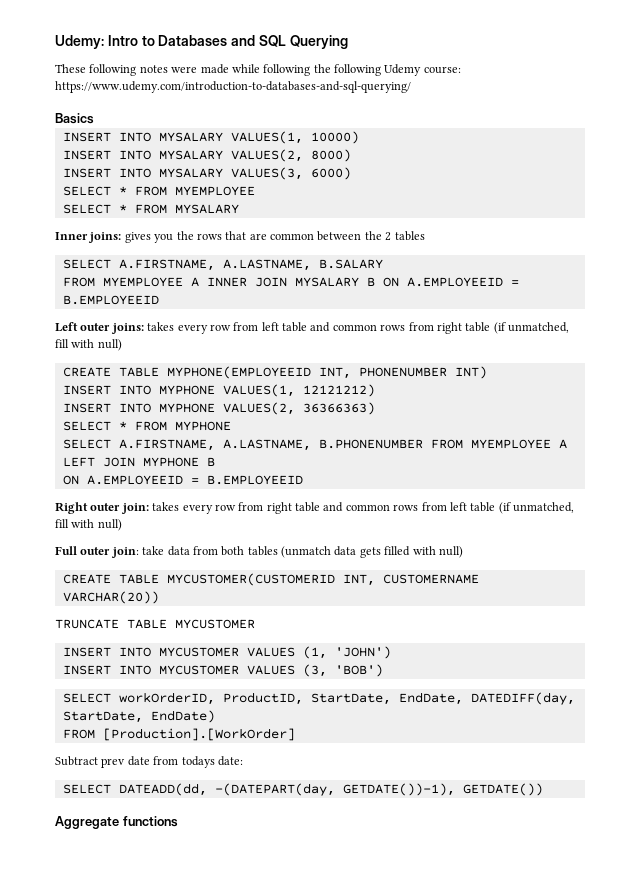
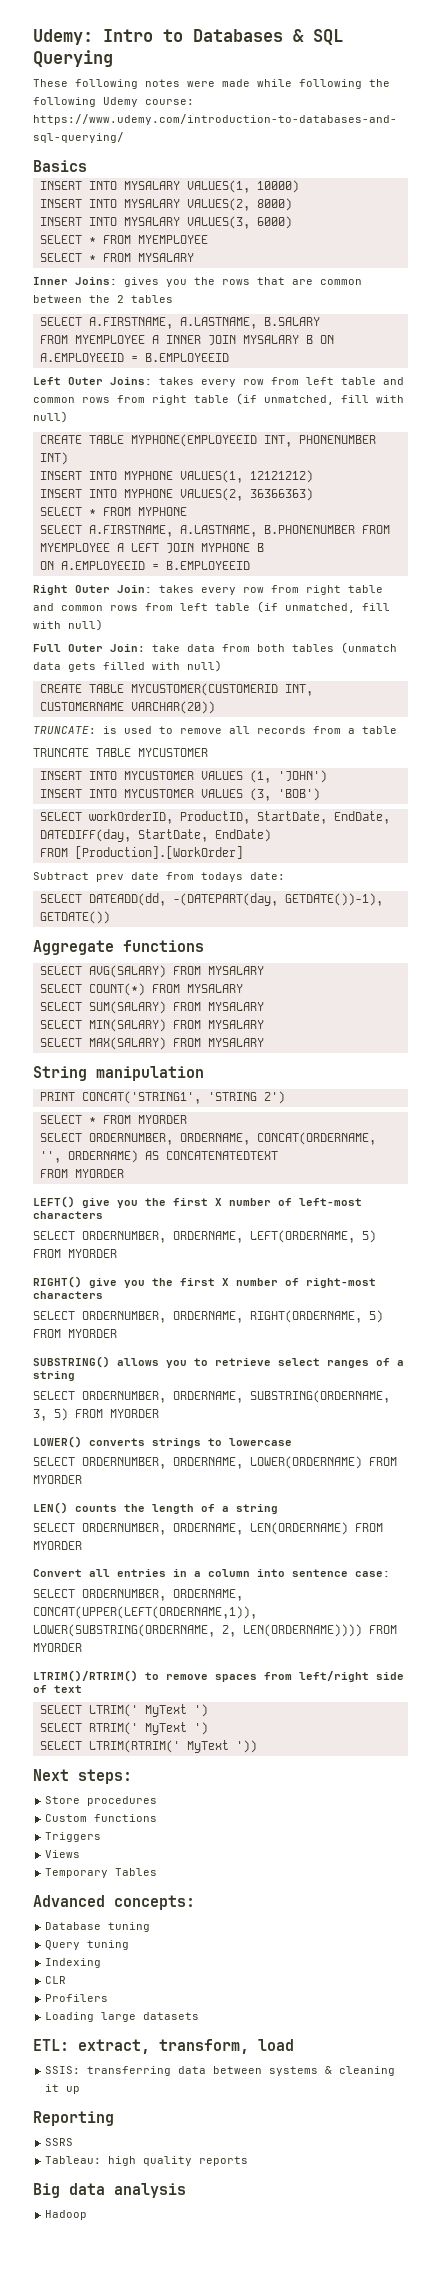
- Udemy: Intro to Databases and SQL Querying
+ Udemy: Intro to Databases & SQL Querying
- Inner joins: gives you the rows that are common between the 2 tables
+ Inner Joins: gives you the rows that are common between the 2 tables
- Left outer joins: takes every row from left table and common rows from right table (if unmatched, fill with null)
+ Left Outer Joins: takes every row from left table and common rows from right table (if unmatched, fill with null)
- Right outer join: takes every row from right table and common rows from left table (if unmatched, fill with null)
+ Right Outer Join: takes every row from right table and common rows from left table (if unmatched, fill with null)
- Full outer join: take data from both tables (unmatch data gets filled with null)
+ Full Outer Join: take data from both tables (unmatch data gets filled with null)
+ TRUNCATE: is used to remove all records from a table
+ SELECT AVG(SALARY) FROM MYSALARY
+ SELECT COUNT(*) FROM MYSALARY
+ SELECT SUM(SALARY) FROM MYSALARY
+ SELECT MIN(SALARY) FROM MYSALARY
+ SELECT MAX(SALARY) FROM MYSALARY
+ String manipulation
+ PRINT CONCAT('STRING1', 'STRING 2')
+ SELECT * FROM MYORDER
+ SELECT ORDERNUMBER, ORDERNAME, CONCAT(ORDERNAME, '', ORDERNAME) AS CONCATENATEDTEXT
+ FROM MYORDER
+ LEFT() give you the first X number of left-most characters
+ SELECT ORDERNUMBER, ORDERNAME, LEFT(ORDERNAME, 5) FROM MYORDER
+ RIGHT() give you the first X number of right-most characters
+ SELECT ORDERNUMBER, ORDERNAME, RIGHT(ORDERNAME, 5) FROM MYORDER
+ SUBSTRING() allows you to retrieve select ranges of a string
+ SELECT ORDERNUMBER, ORDERNAME, SUBSTRING(ORDERNAME, 3, 5) FROM MYORDER
+ LOWER() converts strings to lowercase
+ SELECT ORDERNUMBER, ORDERNAME, LOWER(ORDERNAME) FROM MYORDER
+ LEN() counts the length of a string
+ SELECT ORDERNUMBER, ORDERNAME, LEN(ORDERNAME) FROM MYORDER
+ Convert all entries in a column into sentence case:
+ SELECT ORDERNUMBER, ORDERNAME, CONCAT(UPPER(LEFT(ORDERNAME,1)), LOWER(SUBSTRING(ORDERNAME, 2, LEN(ORDERNAME)))) FROM MYORDER
+ LTRIM()/RTRIM() to remove spaces from left/right side of text
+ SELECT LTRIM(' MyText ')
+ SELECT RTRIM(' MyText ')
+ SELECT LTRIM(RTRIM(' MyText '))
+ Next steps:
+ Store procedures
+ Custom functions
+ Triggers
+ Views
+ Temporary Tables
+ Advanced concepts:
+ Database tuning
+ Query tuning
+ Indexing
+ CLR
+ Profilers
+ Loading large datasets
+ ETL: extract, transform, load
+ SSIS: transferring data between systems & cleaning it up
+ Reporting
+ SSRS
+ Tableau: high quality reports
+ Big data analysis
+ Hadoop

